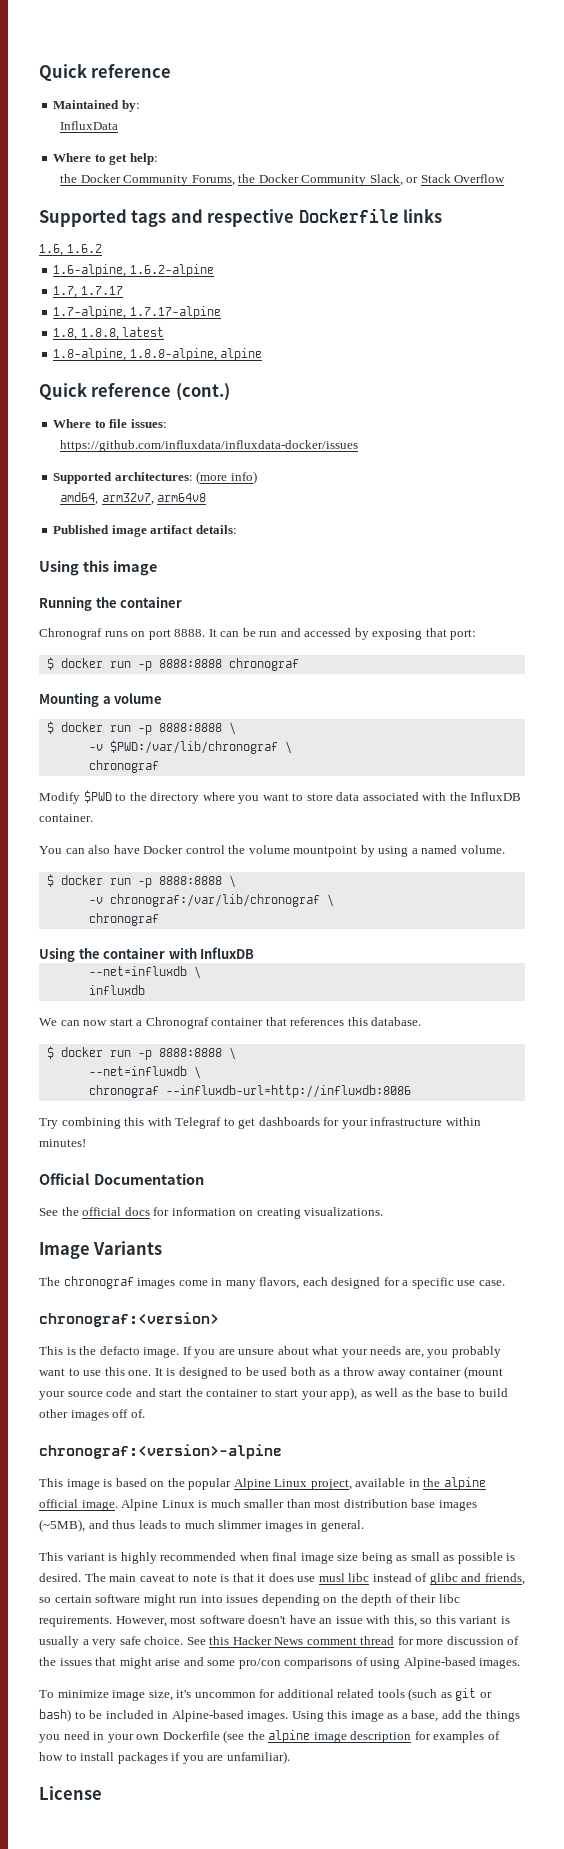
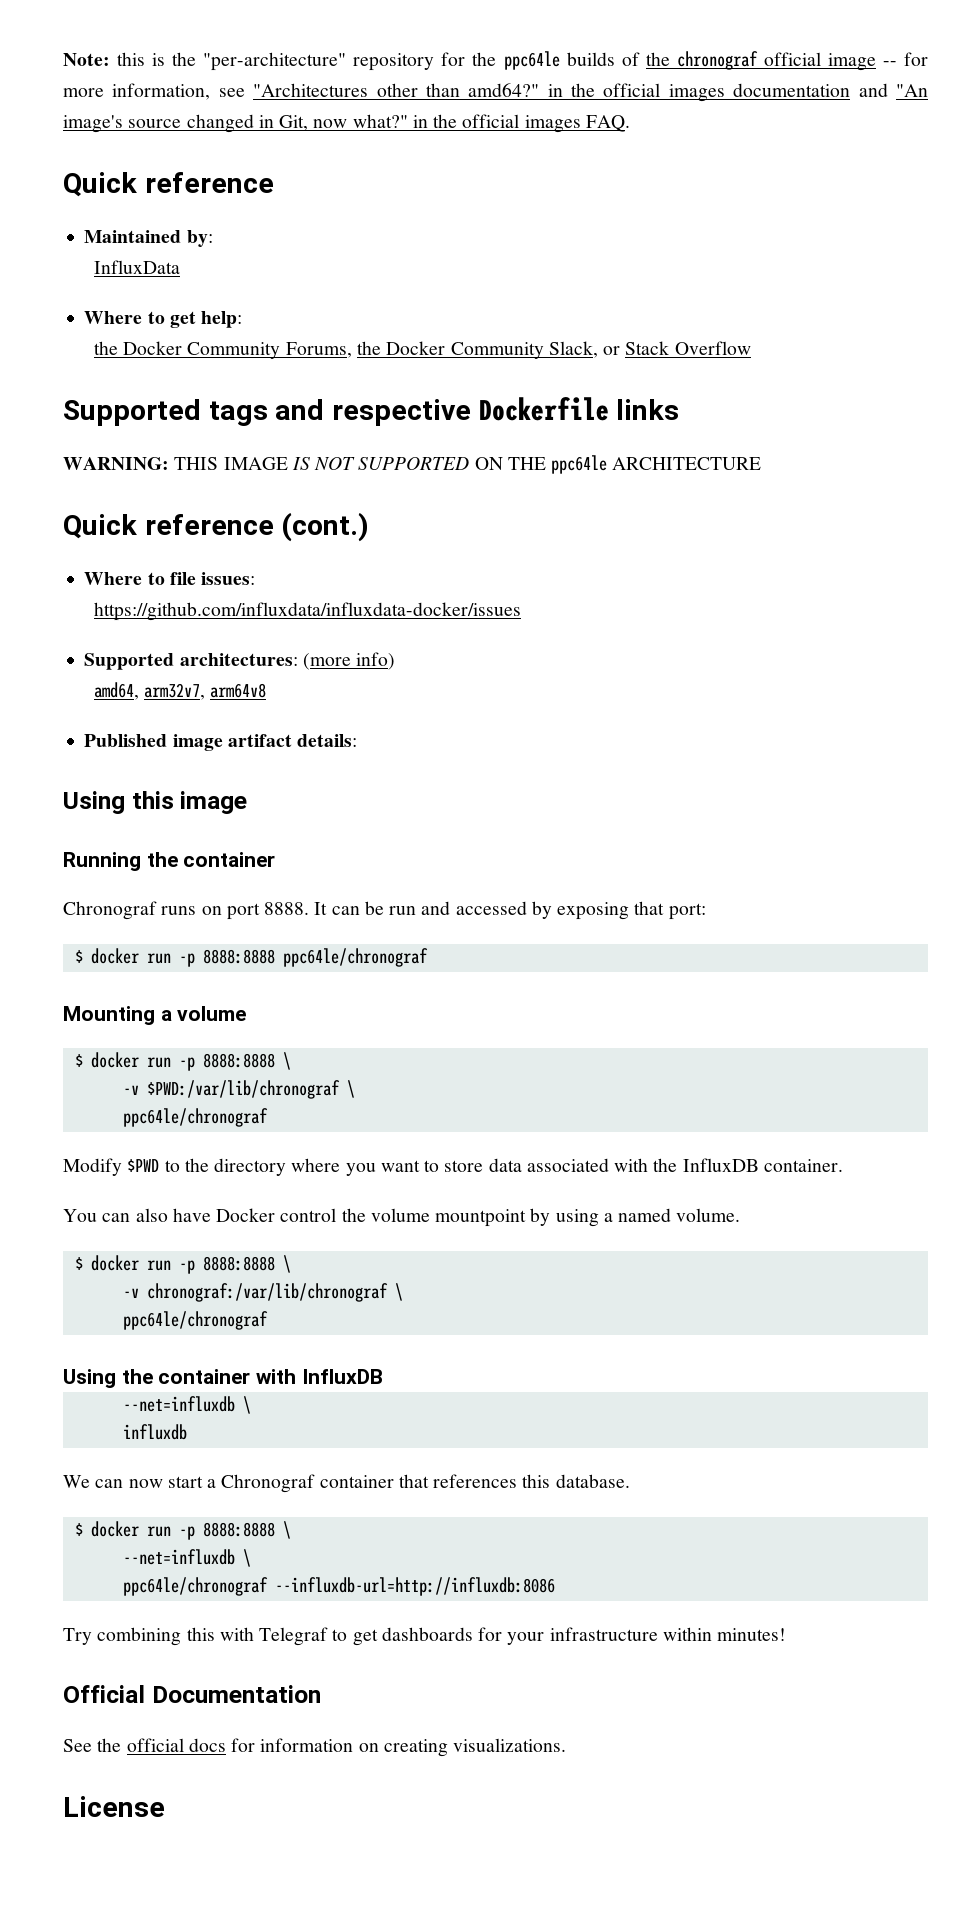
+ Note: this is the "per-architecture" repository for the ppc64le builds of the chronograf official image -- for more information, see "Architectures other than amd64?" in the official images documentation and "An image's source changed in Git, now what?" in the official images FAQ.
- 1.6, 1.6.2
- 1.6-alpine, 1.6.2-alpine
- 1.7, 1.7.17
- 1.7-alpine, 1.7.17-alpine
- 1.8, 1.8.8, latest
- 1.8-alpine, 1.8.8-alpine, alpine
+ WARNING: THIS IMAGE IS NOT SUPPORTED ON THE ppc64le ARCHITECTURE
- $ docker run -p 8888:8888 chronograf
+ $ docker run -p 8888:8888 ppc64le/chronograf
  -v $PWD:/var/lib/chronograf \
- chronograf
+ ppc64le/chronograf
  -v chronograf:/var/lib/chronograf \
- chronograf
+ ppc64le/chronograf
- chronograf --influxdb-url=http://influxdb:8086
+ ppc64le/chronograf --influxdb-url=http://influxdb:8086
- Image Variants
- The chronograf images come in many flavors, each designed for a specific use case.
- chronograf:<version>
- This is the defacto image. If you are unsure about what your needs are, you probably want to use this one. It is designed to be used both as a throw away container (mount your source code and start the container to start your app), as well as the base to build other images off of.
- chronograf:<version>-alpine
- This image is based on the popular Alpine Linux project, available in the alpine official image. Alpine Linux is much smaller than most distribution base images (~5MB), and thus leads to much slimmer images in general.
- This variant is highly recommended when final image size being as small as possible is desired. The main caveat to note is that it does use musl libc instead of glibc and friends, so certain software might run into issues depending on the depth of their libc requirements. However, most software doesn't have an issue with this, so this variant is usually a very safe choice. See this Hacker News comment thread for more discussion of the issues that might arise and some pro/con comparisons of using Alpine-based images.
- To minimize image size, it's uncommon for additional related tools (such as git or bash) to be included in Alpine-based images. Using this image as a base, add the things you need in your own Dockerfile (see the alpine image description for examples of how to install packages if you are unfamiliar).

